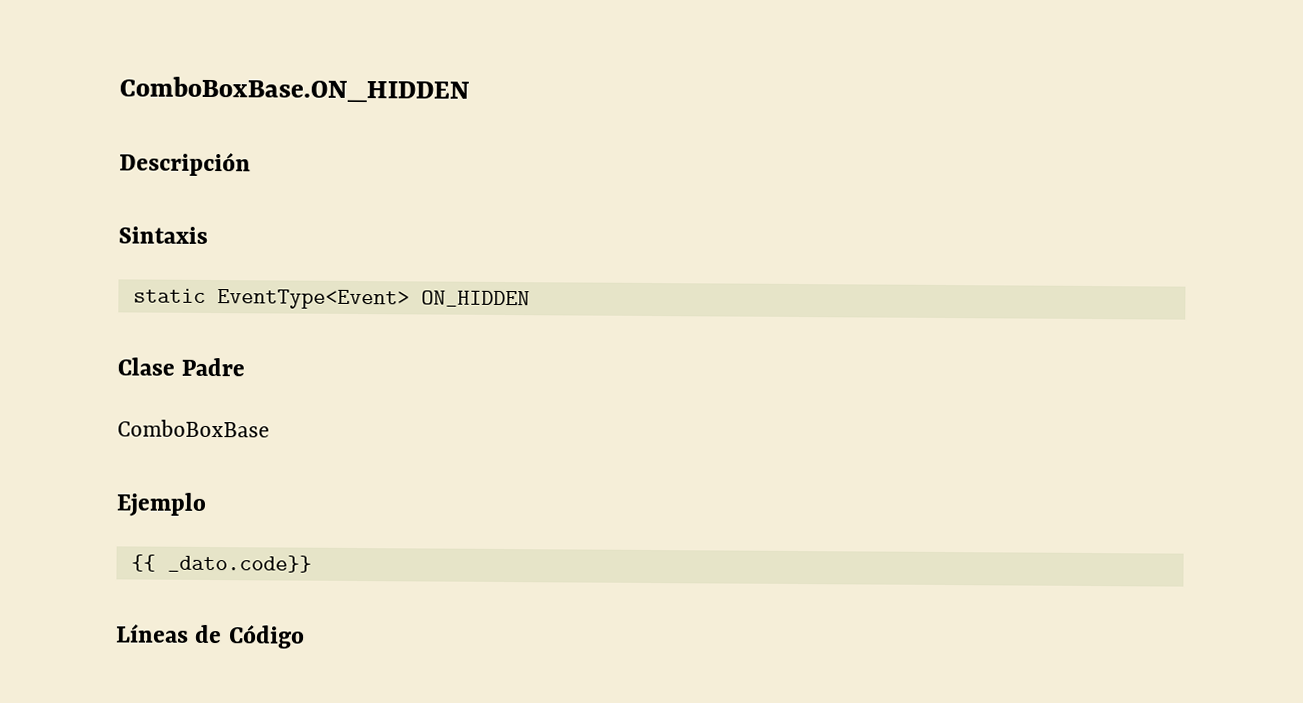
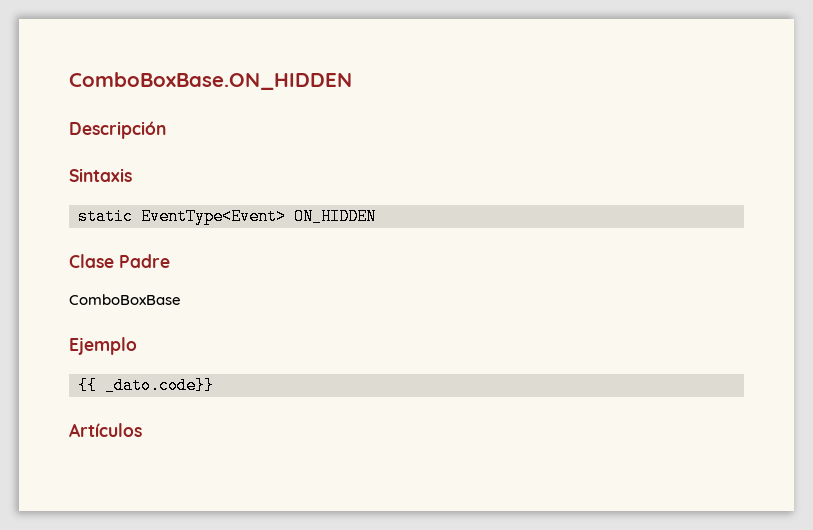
- Líneas de Código
+ Artículos

